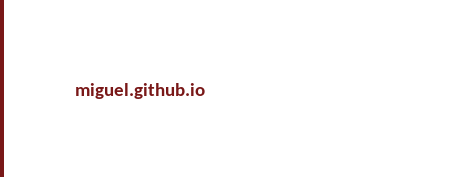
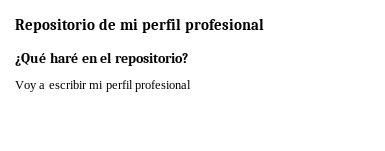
- miguel.github.io
+ Repositorio de mi perfil profesional
+ ¿Qué haré en el repositorio?
+ Voy a escribir mi perfil profesional

